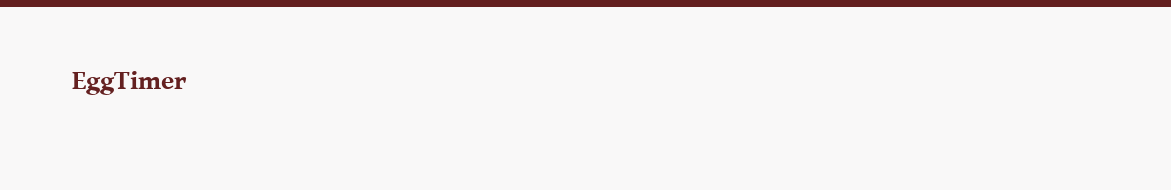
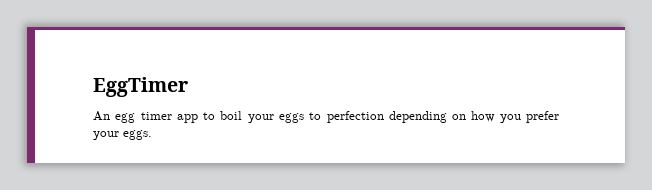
+ An egg timer app to boil your eggs to perfection depending on how you prefer your eggs.

